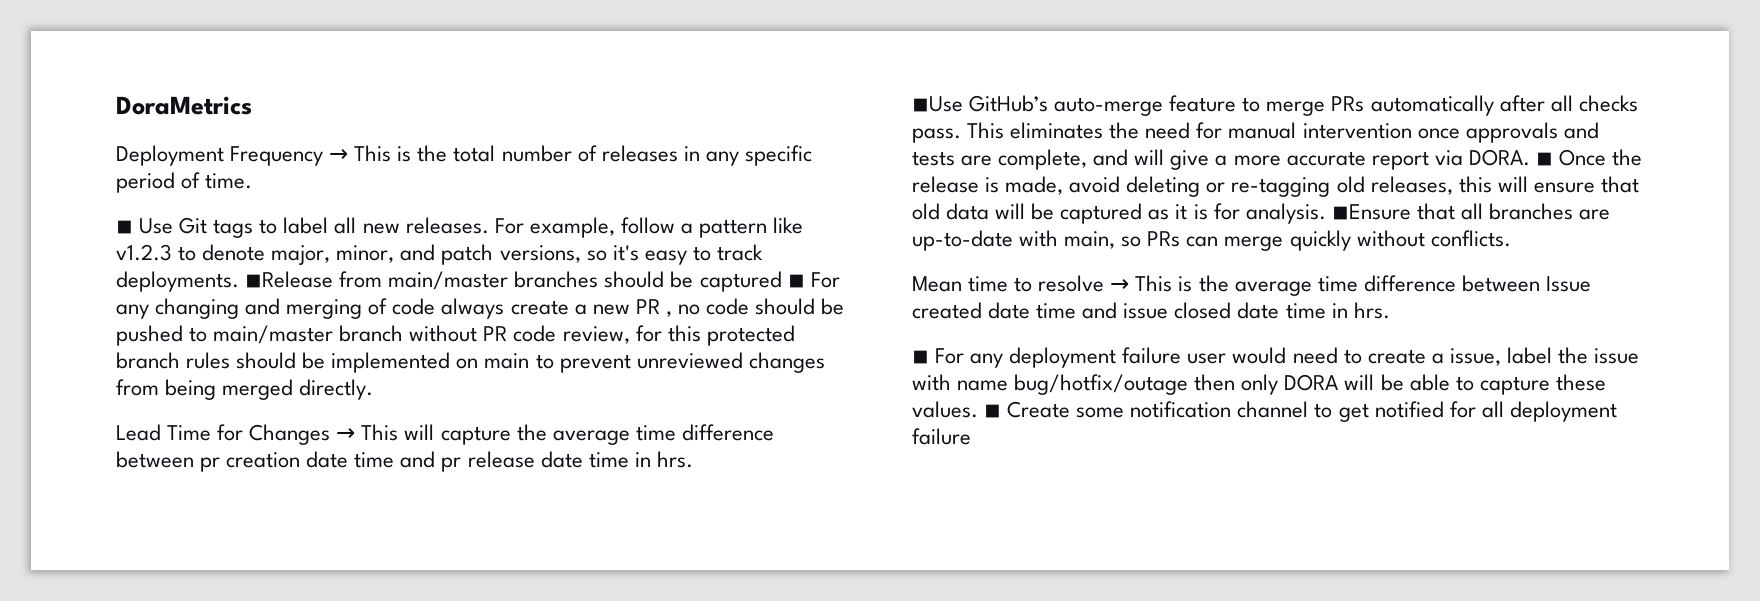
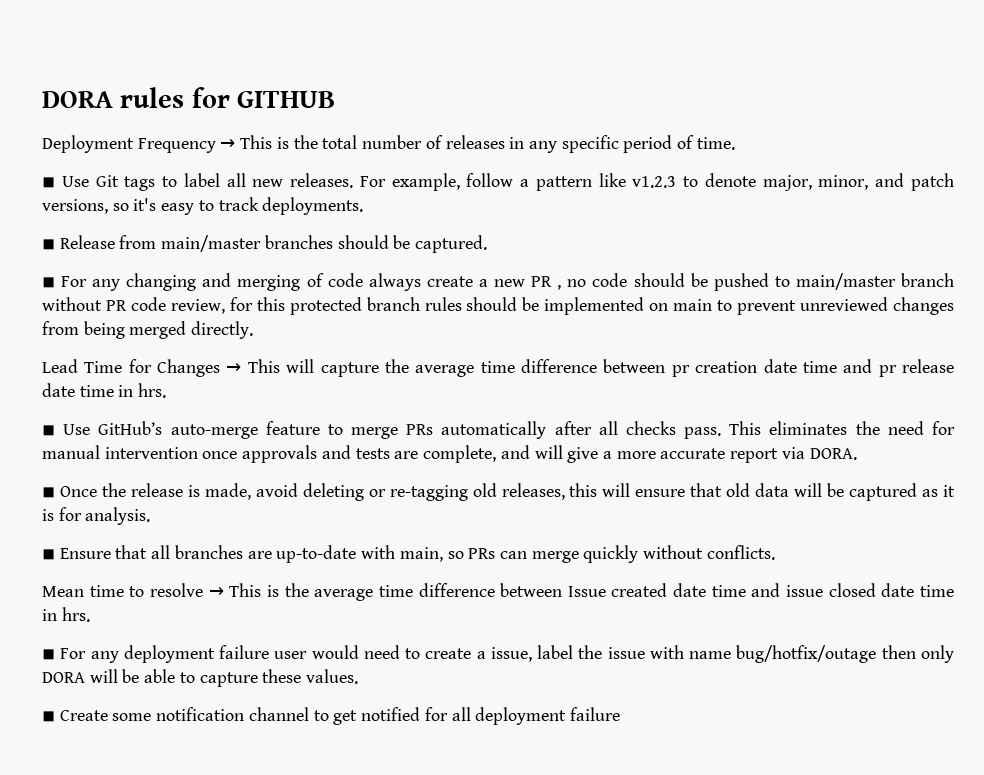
- DoraMetrics
+ DORA rules for GITHUB
- For example, follow a pattern like v1.2.3 to denote major, minor, and patch versions, so it's easy to track deployments. ◾Release from main/master branches should be captured ◾ For any changing and merging of code always create a new PR , no code should be pushed to main/master branch without PR code review, for this protected branch rules should be implemented on main to prevent unreviewed changes from being merged directly.
+ For example, follow a pattern like v1.2.3 to denote major, minor, and patch versions, so it's easy to track deployments.
+ ◾ Release from main/master branches should be captured.
+ ◾ For any changing and merging of code always create a new PR , no code should be pushed to main/master branch without PR code review, for this protected branch rules should be implemented on main to prevent unreviewed changes from being merged directly.
- ◾Use GitHub’s auto-merge feature to merge PRs automatically after all checks pass.
+ ◾ Use GitHub’s auto-merge feature to merge PRs automatically after all checks pass.
- This eliminates the need for manual intervention once approvals and tests are complete, and will give a more accurate report via DORA. ◾ Once the release is made, avoid deleting or re-tagging old releases, this will ensure that old data will be captured as it is for analysis. ◾Ensure that all branches are up-to-date with main, so PRs can merge quickly without conflicts.
+ This eliminates the need for manual intervention once approvals and tests are complete, and will give a more accurate report via DORA.
+ ◾ Once the release is made, avoid deleting or re-tagging old releases, this will ensure that old data will be captured as it is for analysis.
+ ◾ Ensure that all branches are up-to-date with main, so PRs can merge quickly without conflicts.
- ◾ For any deployment failure user would need to create a issue, label the issue with name bug/hotfix/outage then only DORA will be able to capture these values. ◾ Create some notification channel to get notified for all deployment failure
+ ◾ For any deployment failure user would need to create a issue, label the issue with name bug/hotfix/outage then only DORA will be able to capture these values.
+ ◾ Create some notification channel to get notified for all deployment failure

